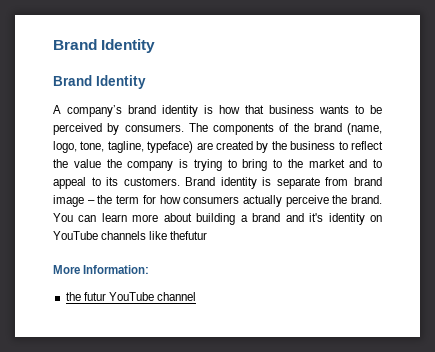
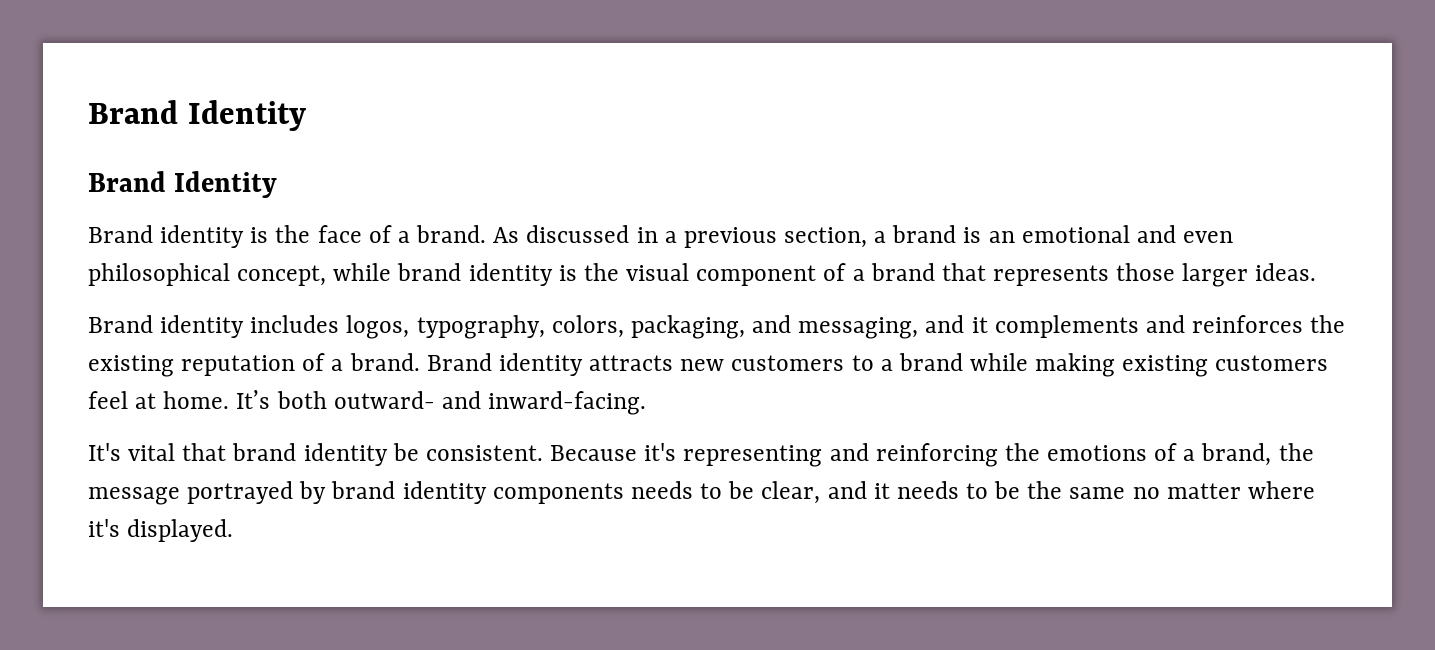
- A company’s brand identity is how that business wants to be perceived by consumers. The components of the brand (name, logo, tone, tagline, typeface) are created by the business to reflect the value the company is trying to bring to the market and to appeal to its customers. Brand identity is separate from brand image – the term for how consumers actually perceive the brand. You can learn more about building a brand and it's identity on YouTube channels like thefutur
- More Information:
- the futur YouTube channel
+ Brand identity is the face of a brand. As discussed in a previous section, a brand is an emotional and even philosophical concept, while brand identity is the visual component of a brand that represents those larger ideas.
+ Brand identity includes logos, typography, colors, packaging, and messaging, and it complements and reinforces the existing reputation of a brand. Brand identity attracts new customers to a brand while making existing customers feel at home. It’s both outward- and inward-facing.
+ It's vital that brand identity be consistent. Because it's representing and reinforcing the emotions of a brand, the message portrayed by brand identity components needs to be clear, and it needs to be the same no matter where it's displayed.

